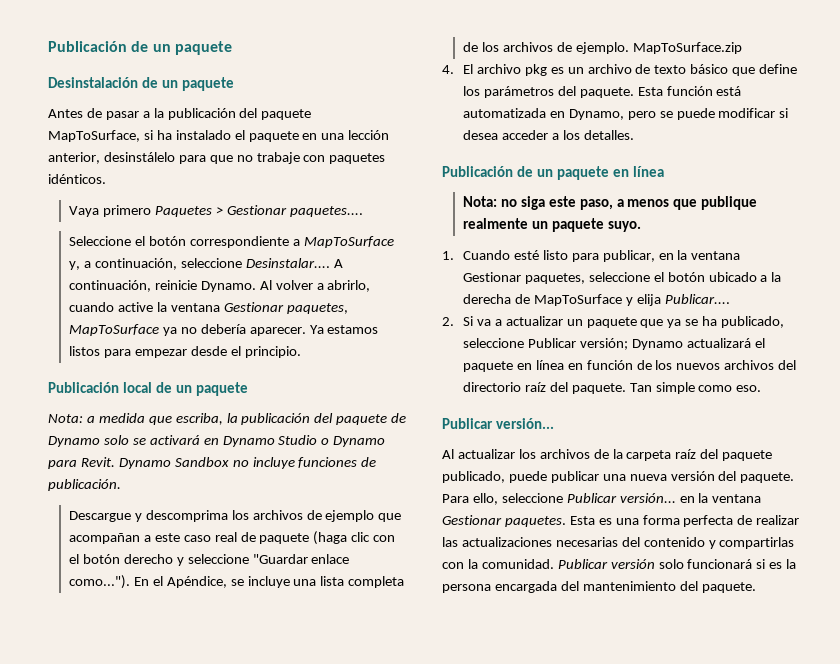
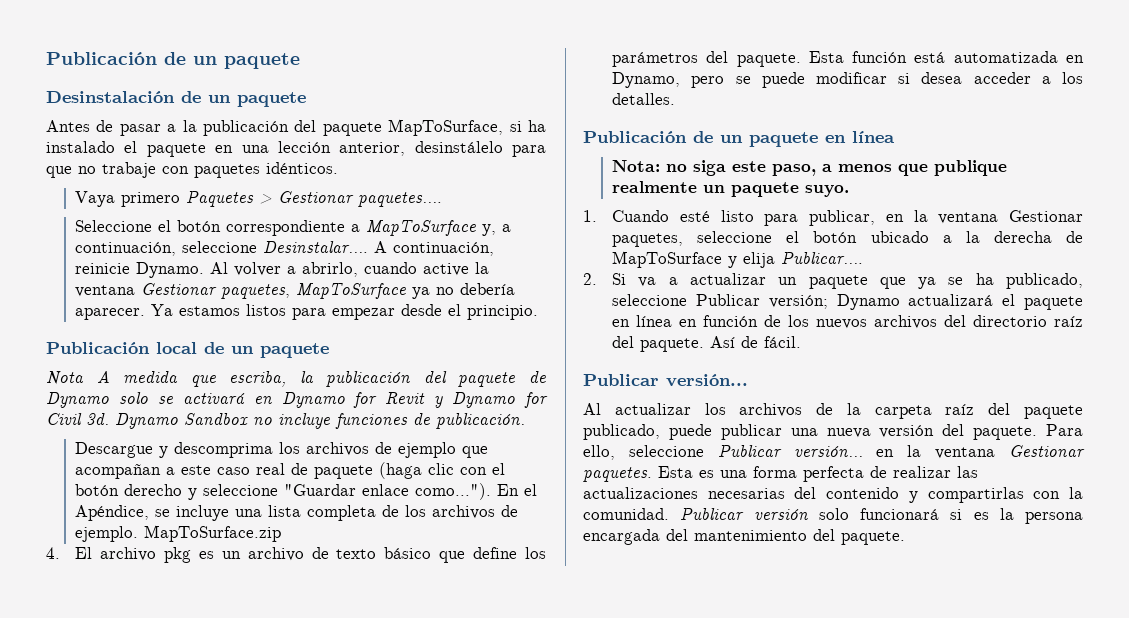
- Nota: a medida que escriba, la publicación del paquete de Dynamo solo se activará en Dynamo Studio o Dynamo para Revit.
+ Nota A medida que escriba, la publicación del paquete de Dynamo solo se activará en Dynamo for Revit y Dynamo for Civil 3d.
- Tan simple como eso.
+ Así de fácil.

